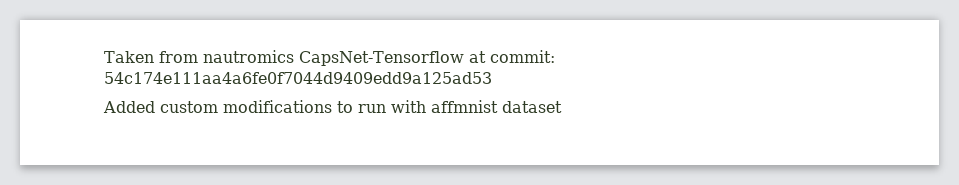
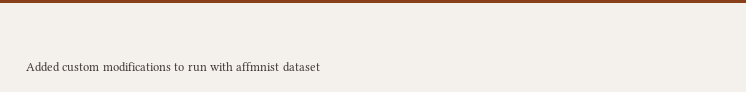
- Taken from nautromics CapsNet-Tensorflow at commit: 54c174e111aa4a6fe0f7044d9409edd9a125ad53

